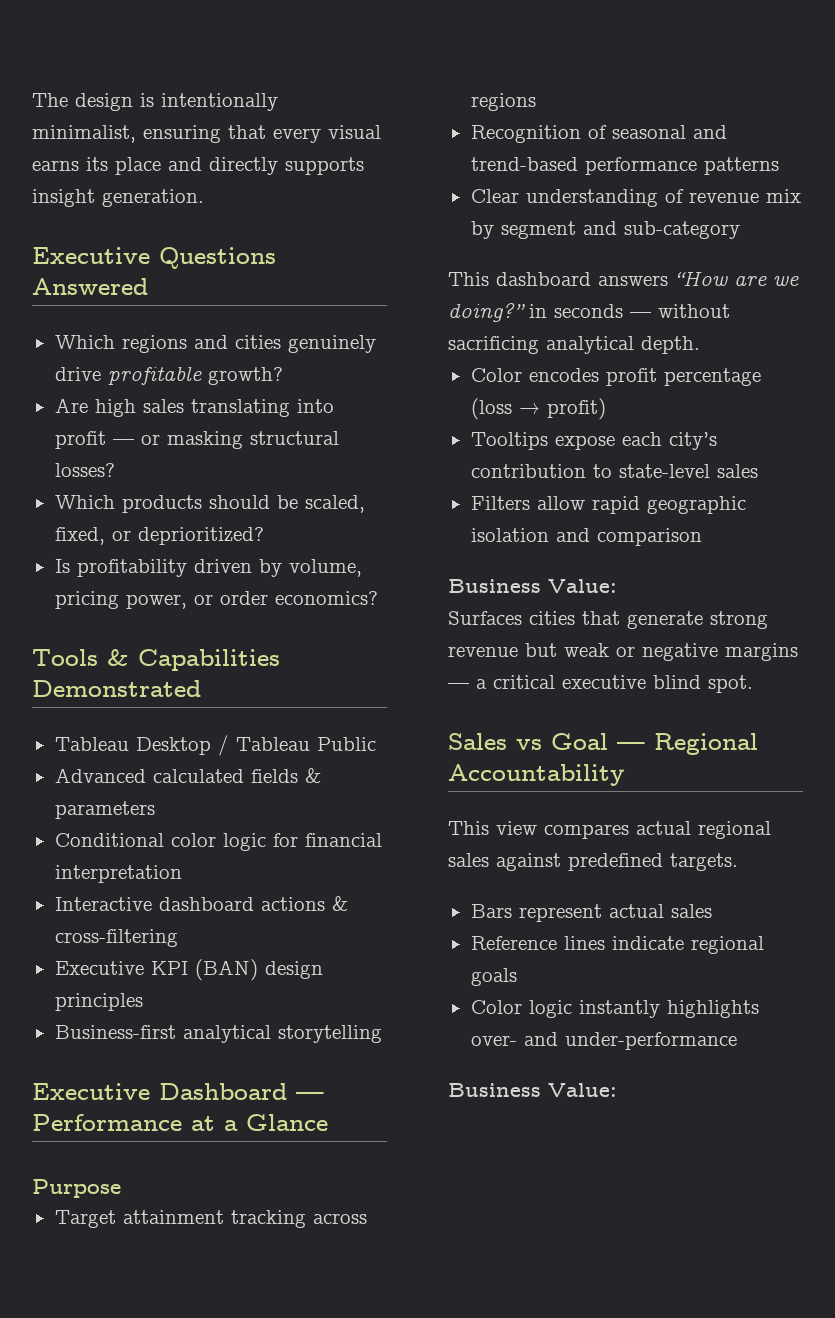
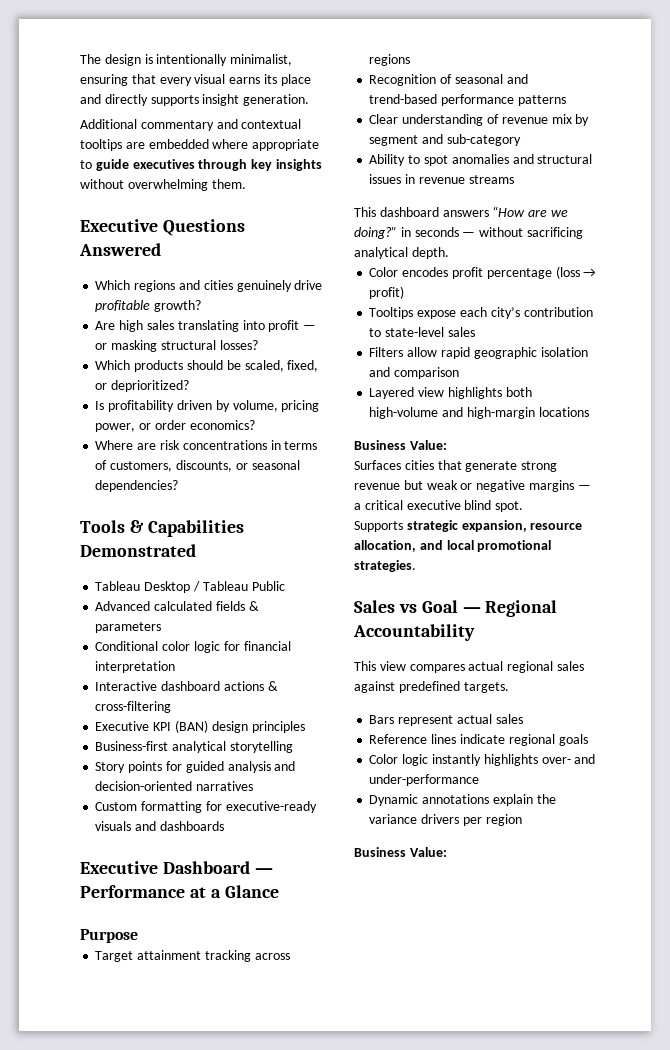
+ Additional commentary and contextual tooltips are embedded where appropriate to guide executives through key insights without overwhelming them.
+ Where are risk concentrations in terms of customers, discounts, or seasonal dependencies?
+ Story points for guided analysis and decision-oriented narratives
+ Custom formatting for executive-ready visuals and dashboards
+ Ability to spot anomalies and structural issues in revenue streams
+ Layered view highlights both high-volume and high-margin locations
+ Supports strategic expansion, resource allocation, and local promotional strategies.
+ Dynamic annotations explain the variance drivers per region

